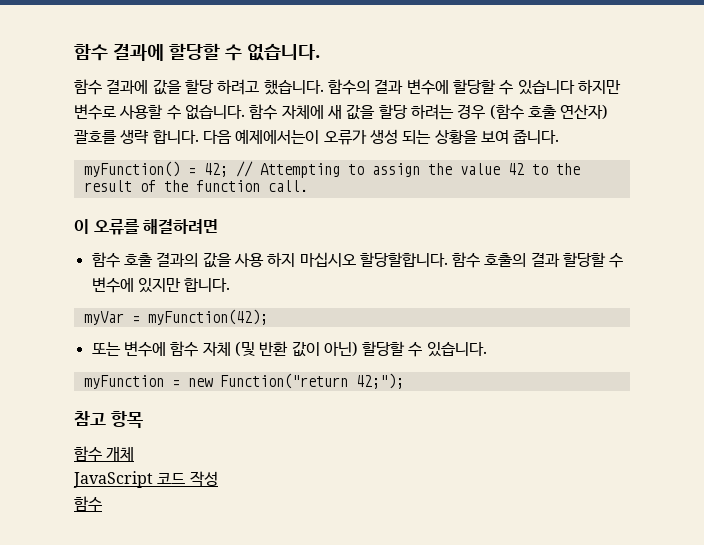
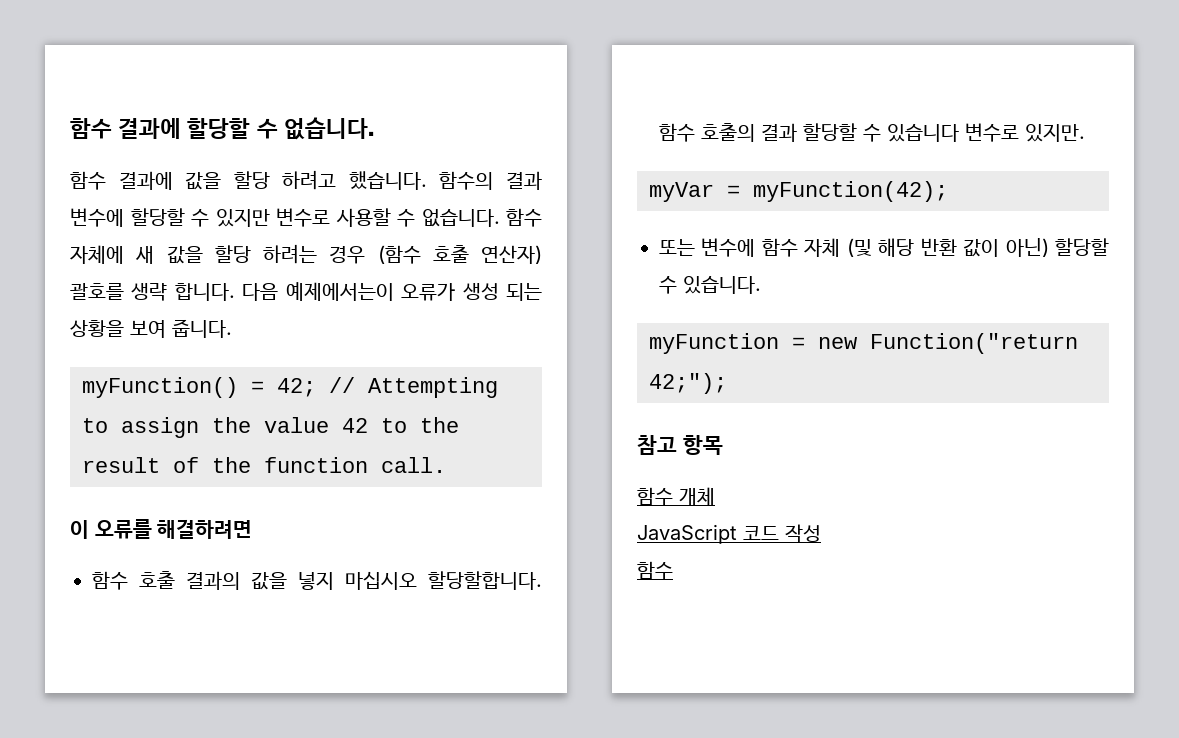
- 함수의 결과 변수에 할당할 수 있습니다 하지만 변수로 사용할 수 없습니다.
+ 함수의 결과 변수에 할당할 수 있지만 변수로 사용할 수 없습니다.
- 함수 호출 결과의 값을 사용 하지 마십시오 할당할합니다.
+ 함수 호출 결과의 값을 넣지 마십시오 할당할합니다.
- 함수 호출의 결과 할당할 수 변수에 있지만 합니다.
+ 함수 호출의 결과 할당할 수 있습니다 변수로 있지만.
- 또는 변수에 함수 자체 (및 반환 값이 아닌) 할당할 수 있습니다.
+ 또는 변수에 함수 자체 (및 해당 반환 값이 아닌) 할당할 수 있습니다.

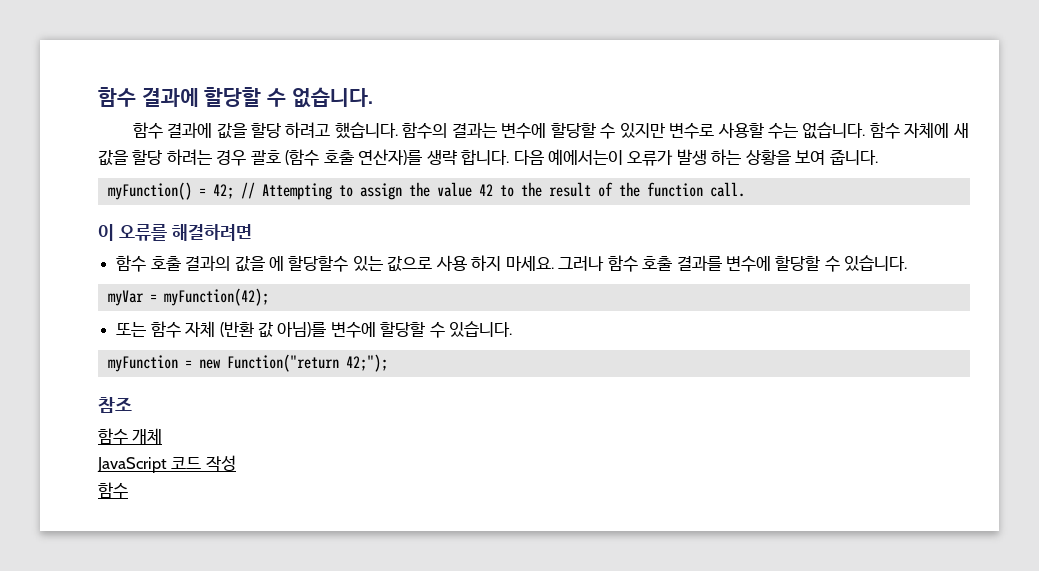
- 함수의 결과 변수에 할당할 수 있지만 변수로 사용할 수 없습니다.
+ 함수의 결과는 변수에 할당할 수 있지만 변수로 사용할 수는 없습니다.
- 함수 자체에 새 값을 할당 하려는 경우 (함수 호출 연산자) 괄호를 생략 합니다.
+ 함수 자체에 새 값을 할당 하려는 경우 괄호 (함수 호출 연산자)를 생략 합니다.
- 다음 예제에서는이 오류가 생성 되는 상황을 보여 줍니다.
+ 다음 예에서는이 오류가 발생 하는 상황을 보여 줍니다.
- 함수 호출 결과의 값을 넣지 마십시오 할당할합니다. 함수 호출의 결과 할당할 수 있습니다 변수로 있지만.
+ 함수 호출 결과의 값을 에 할당할수 있는 값으로 사용 하지 마세요. 그러나 함수 호출 결과를 변수에 할당할 수 있습니다.
- 또는 변수에 함수 자체 (및 해당 반환 값이 아닌) 할당할 수 있습니다.
+ 또는 함수 자체 (반환 값 아님)를 변수에 할당할 수 있습니다.
- 참고 항목
+ 참조

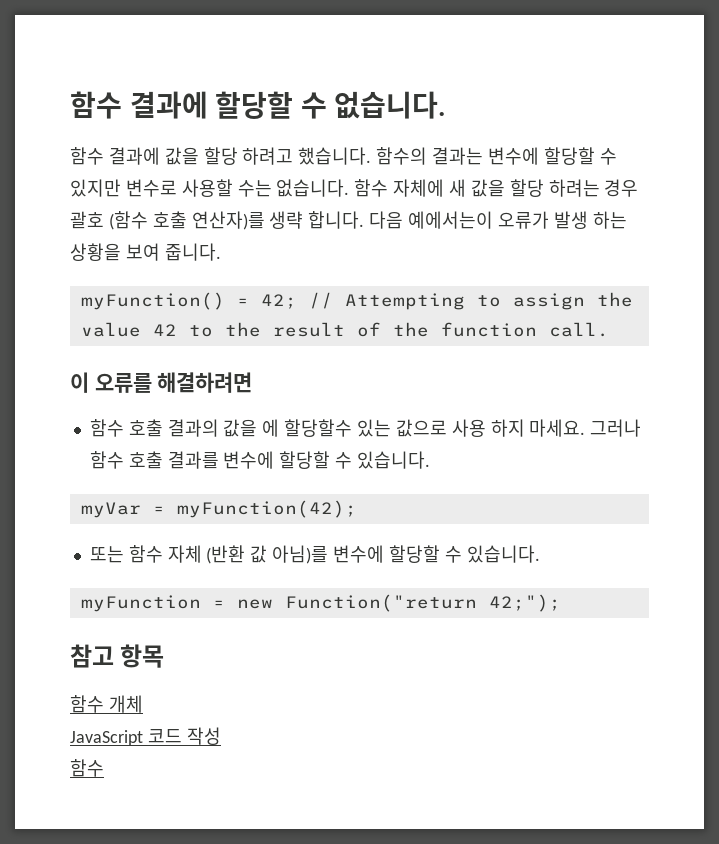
- 참조
+ 참고 항목

